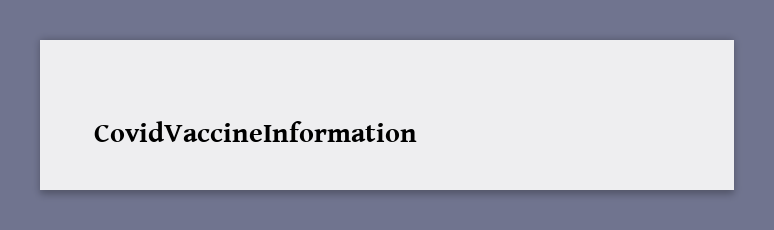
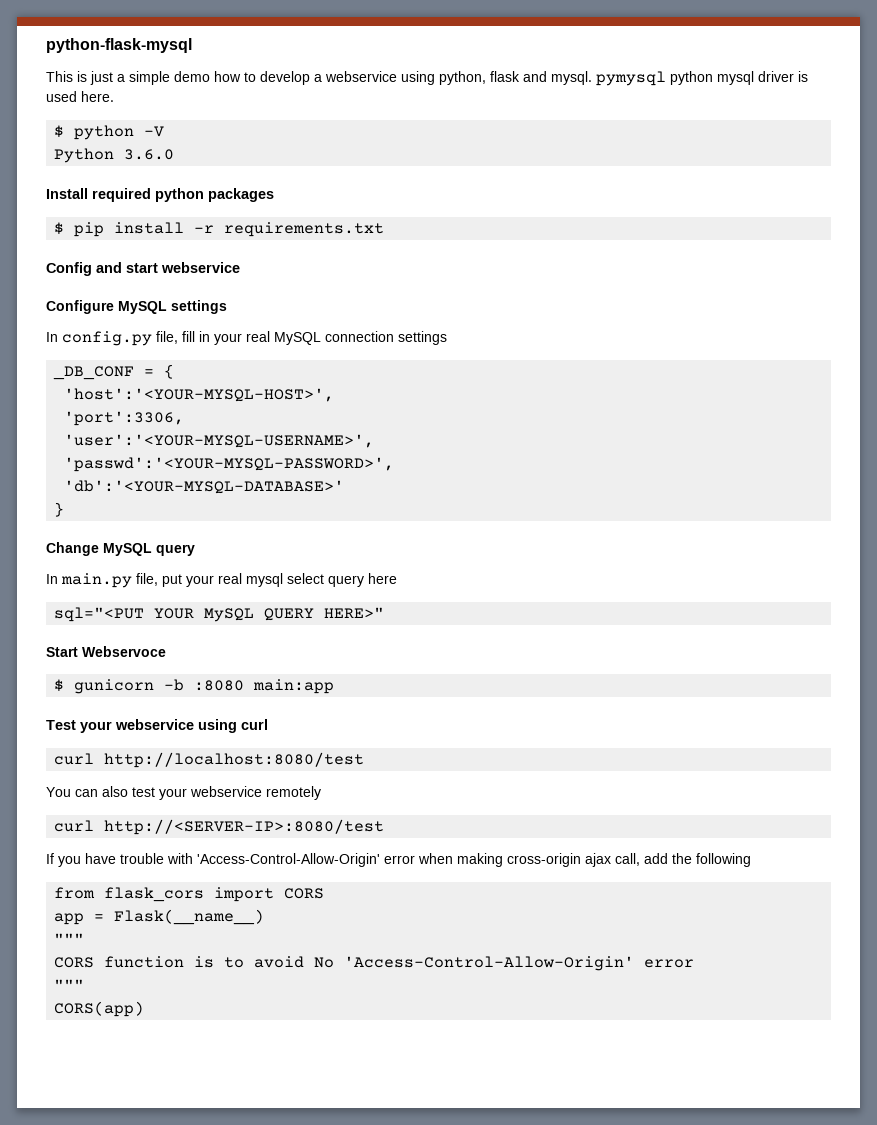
- CovidVaccineInformation
+ python-flask-mysql
+ This is just a simple demo how to develop a webservice using python, flask and mysql. pymysql python mysql driver is used here.
+ $ python -V
+ Python 3.6.0
+ Install required python packages
+ $ pip install -r requirements.txt
+ Config and start webservice
+ Configure MySQL settings
+ In config.py file, fill in your real MySQL connection settings
+ _DB_CONF = {
+ 'host':'<YOUR-MYSQL-HOST>',
+ 'port':3306,
+ 'user':'<YOUR-MYSQL-USERNAME>',
+ 'passwd':'<YOUR-MYSQL-PASSWORD>',
+ 'db':'<YOUR-MYSQL-DATABASE>'
+ }
+ Change MySQL query
+ In main.py file, put your real mysql select query here
+ sql="<PUT YOUR MySQL QUERY HERE>"
+ Start Webservoce
+ $ gunicorn -b :8080 main:app
+ Test your webservice using curl
+ curl http://localhost:8080/test
+ You can also test your webservice remotely
+ curl http://<SERVER-IP>:8080/test
+ If you have trouble with 'Access-Control-Allow-Origin' error when making cross-origin ajax call, add the following
+ from flask_cors import CORS
+ app = Flask(__name__)
+ """
+ CORS function is to avoid No 'Access-Control-Allow-Origin' error
+ """
+ CORS(app)

